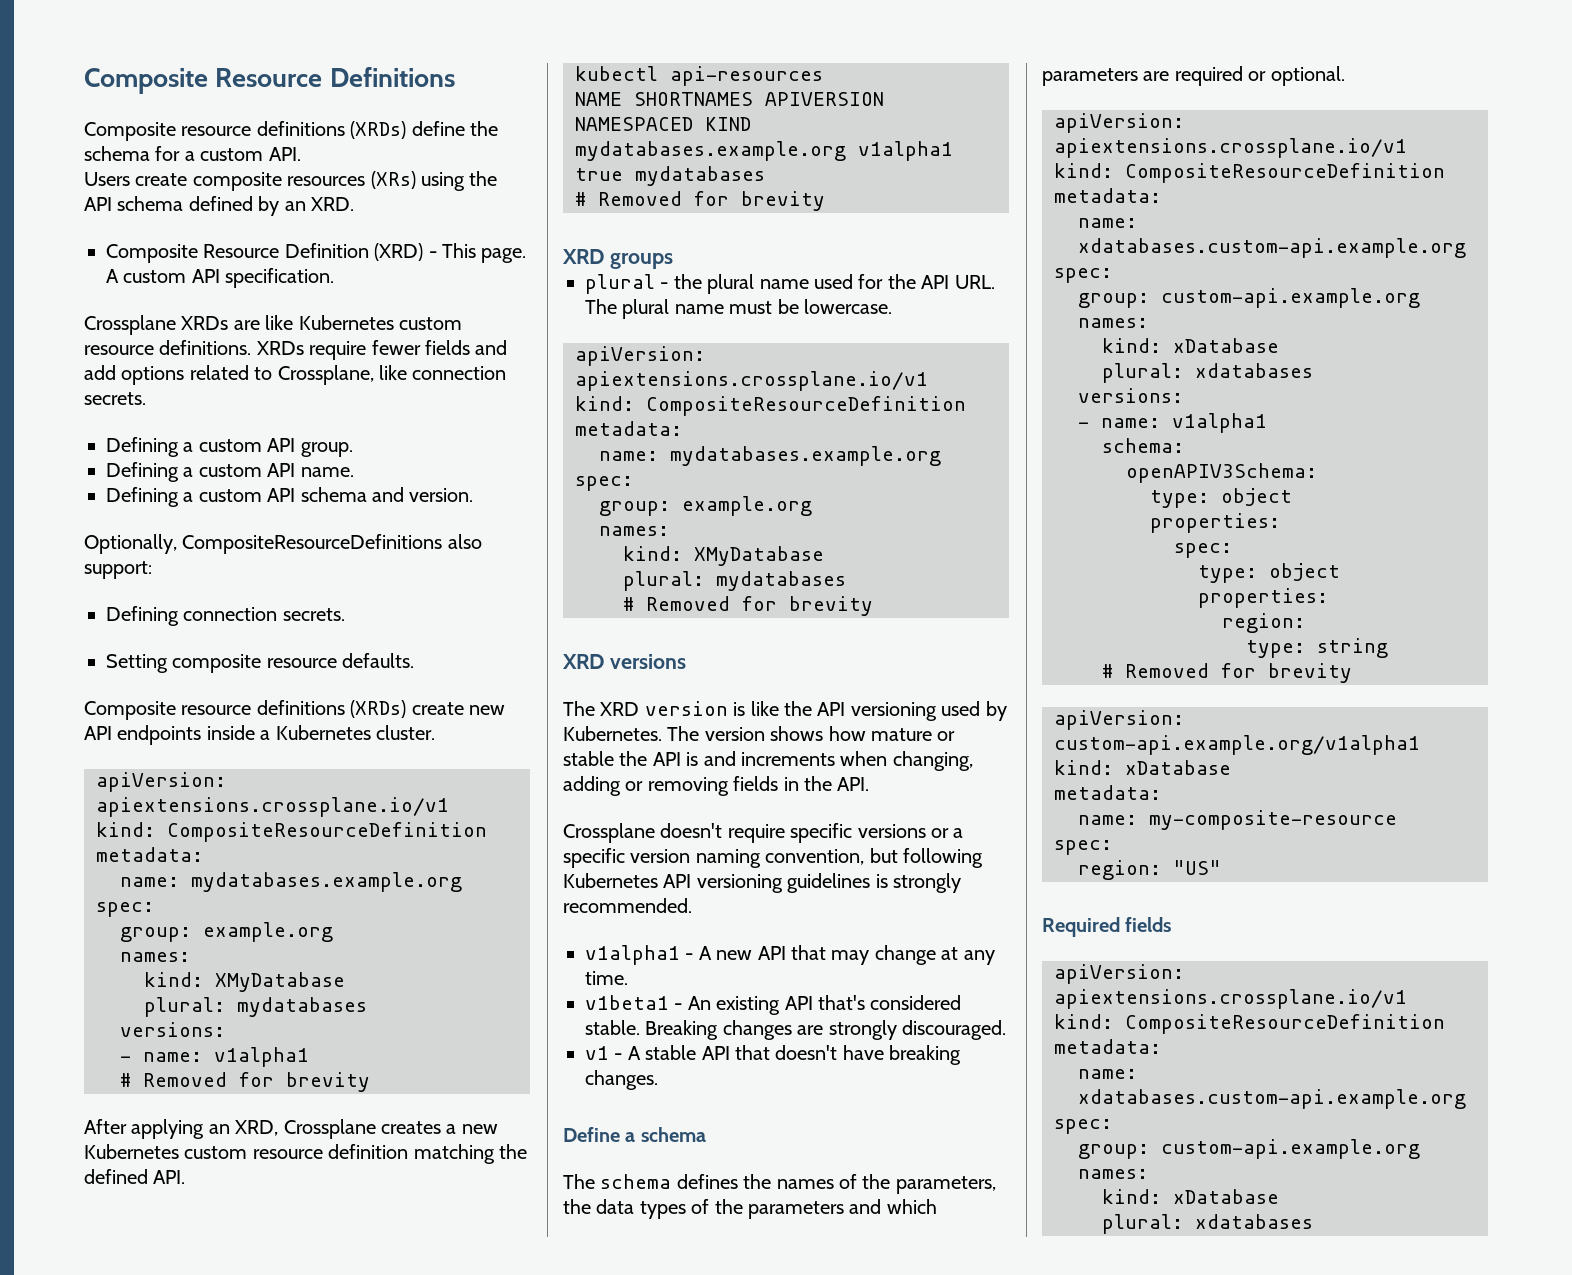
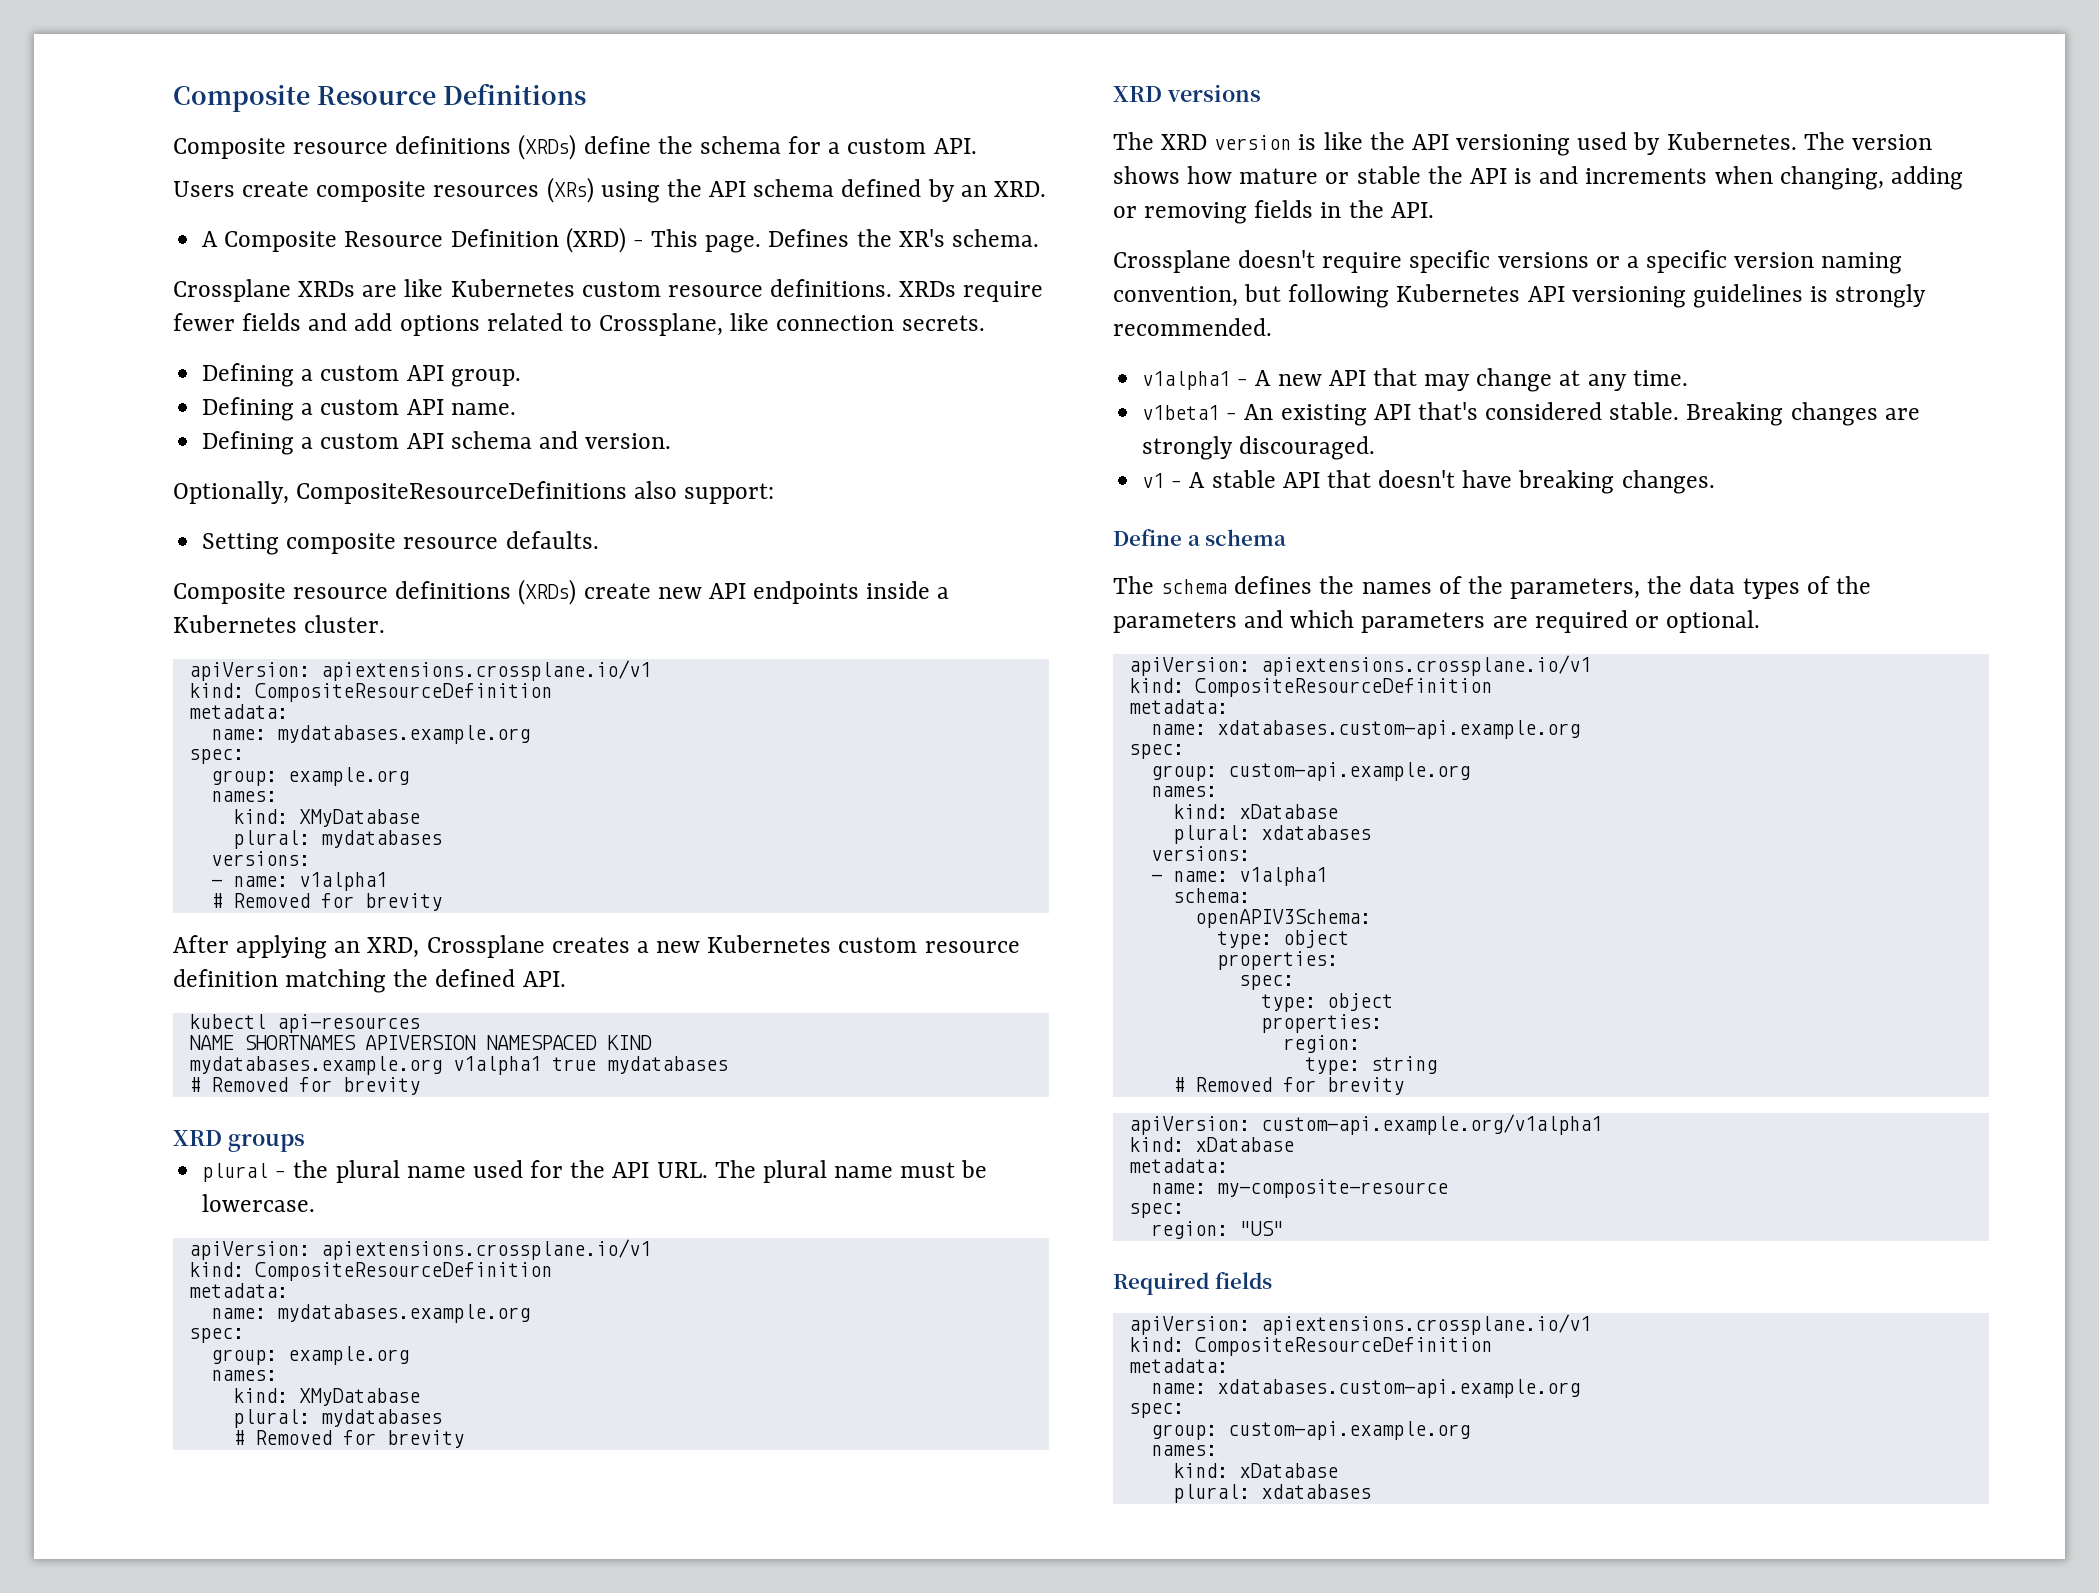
- Composite Resource Definition (XRD) - This page.
+ A Composite Resource Definition (XRD) - This page.
- A custom API specification.
+ Defines the XR's schema.
- Defining connection secrets.

